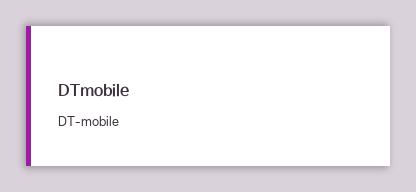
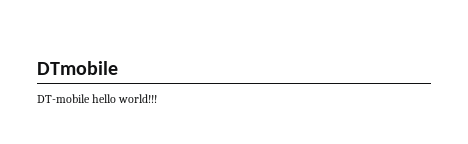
- DT-mobile
+ DT-mobile hello world!!!

